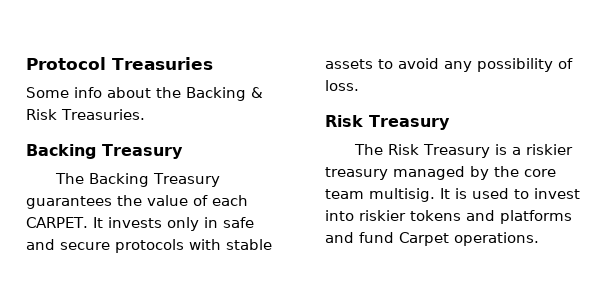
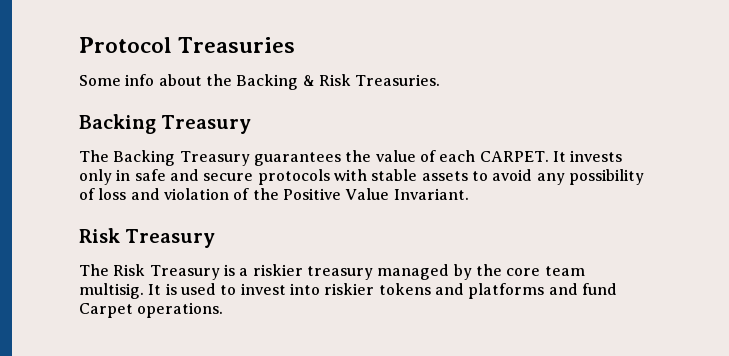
- It invests only in safe and secure protocols with stable assets to avoid any possibility of loss.
+ It invests only in safe and secure protocols with stable assets to avoid any possibility of loss and violation of the Positive Value Invariant.

